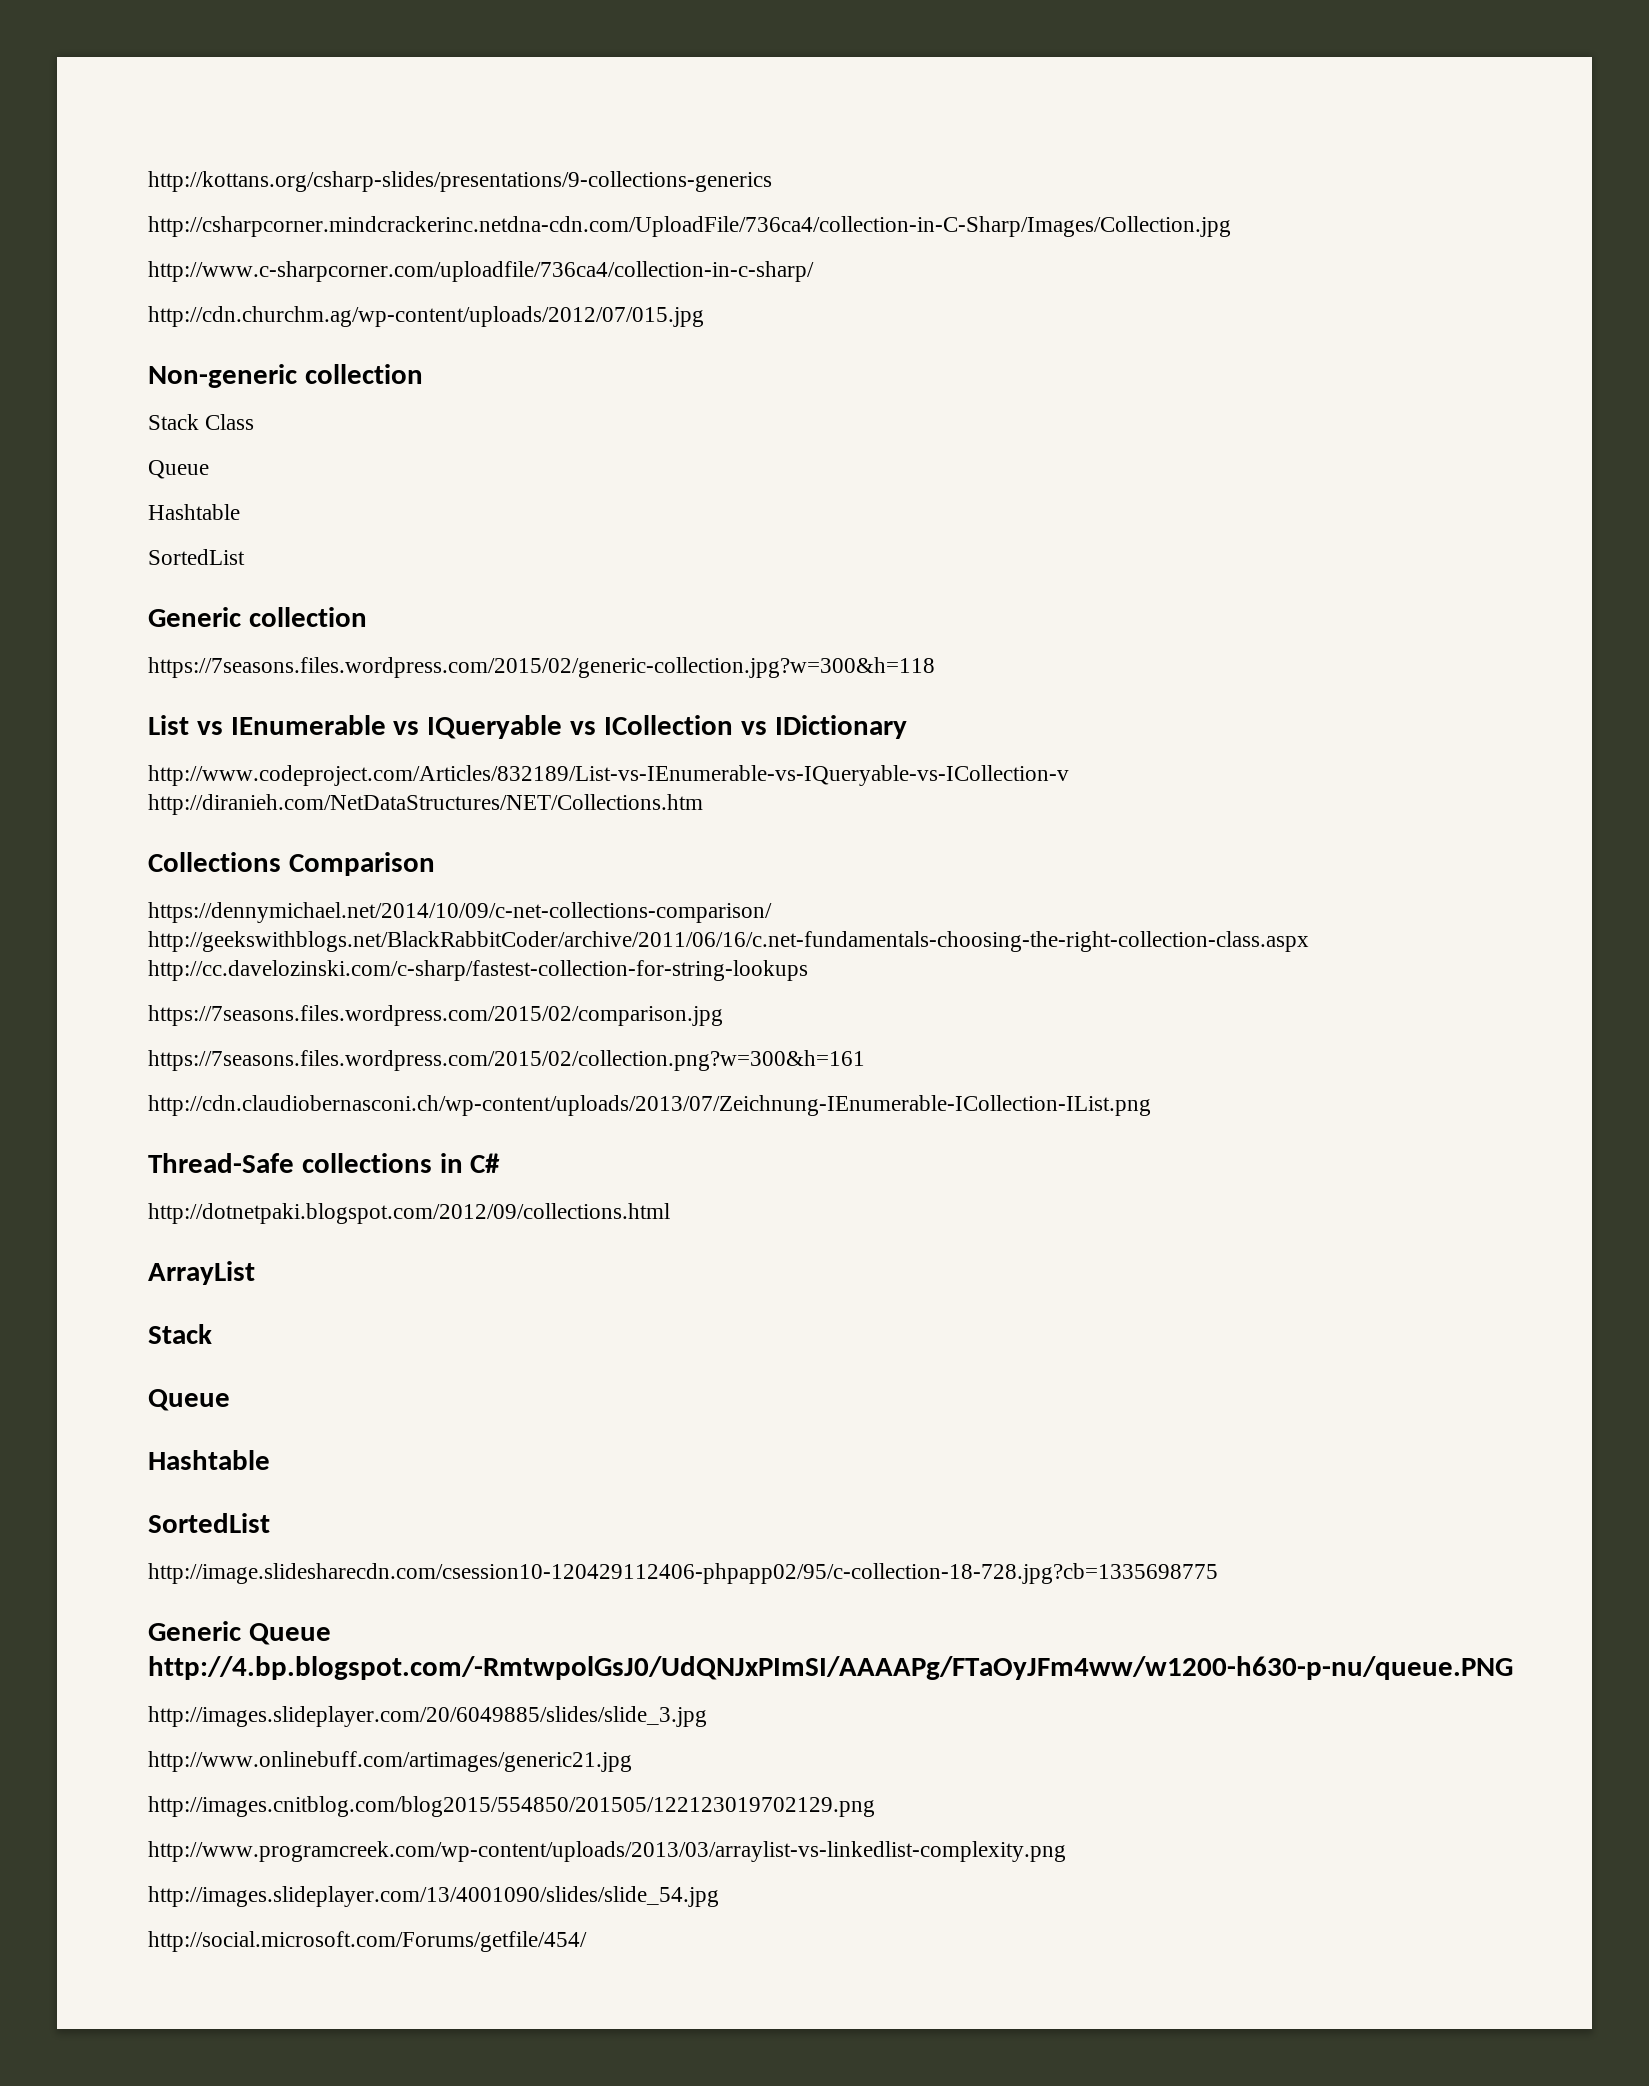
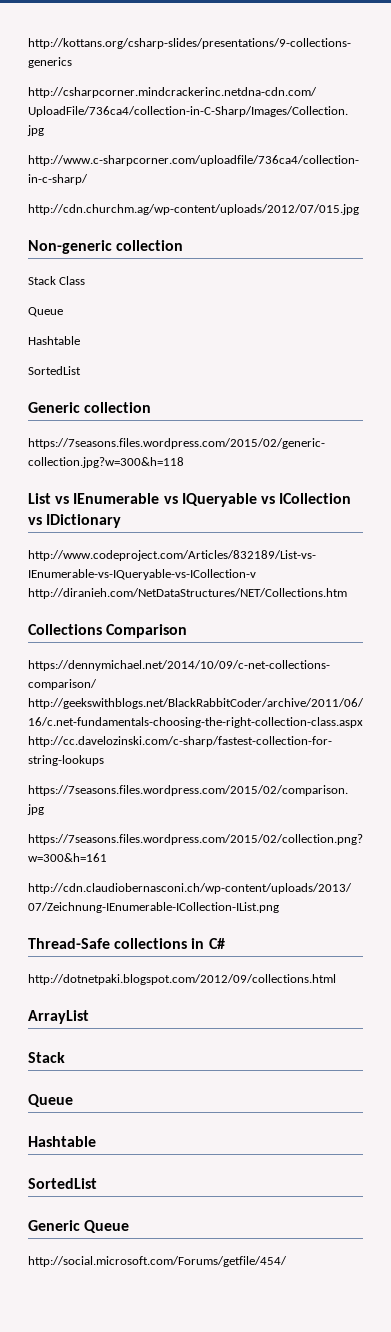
- http://image.slidesharecdn.com/csession10-120429112406-phpapp02/95/c-collection-18-728.jpg?cb=1335698775
- Generic Queue http://4.bp.blogspot.com/-RmtwpolGsJ0/UdQNJxPImSI/AAAAPg/FTaOyJFm4ww/w1200-h630-p-nu/queue.PNG
- http://images.slideplayer.com/20/6049885/slides/slide_3.jpg
- http://www.onlinebuff.com/artimages/generic21.jpg
- http://images.cnitblog.com/blog2015/554850/201505/122123019702129.png
- http://www.programcreek.com/wp-content/uploads/2013/03/arraylist-vs-linkedlist-complexity.png
- http://images.slideplayer.com/13/4001090/slides/slide_54.jpg
+ Generic Queue

